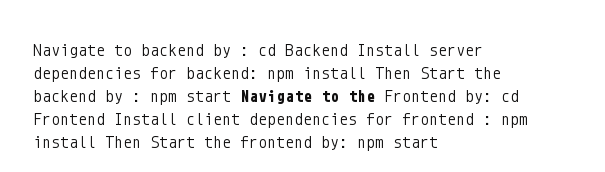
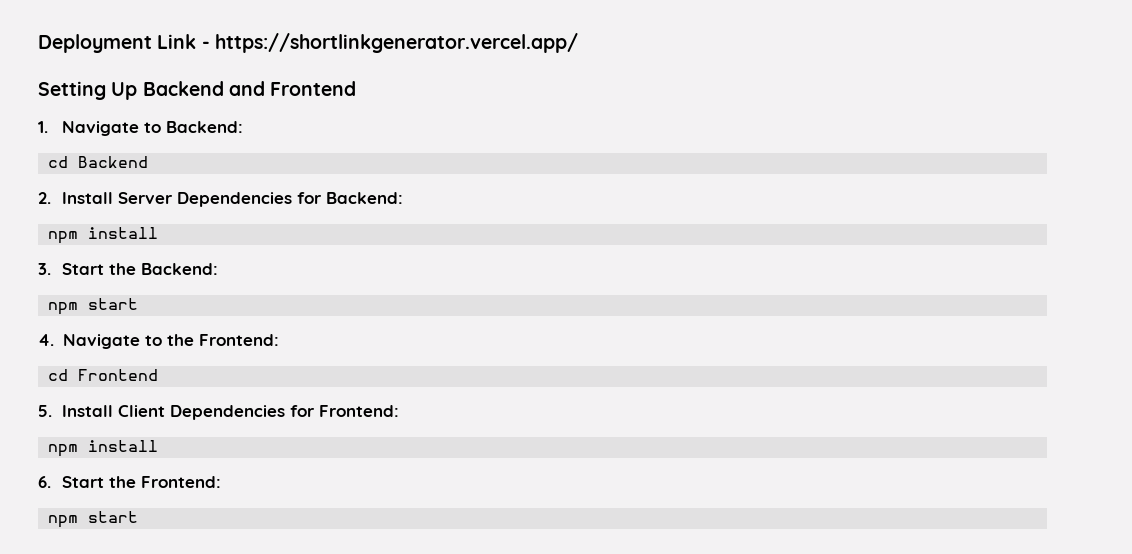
- Navigate to backend by : cd Backend Install server dependencies for backend: npm install Then Start the backend by : npm start Navigate to the Frontend by: cd Frontend Install client dependencies for frontend : npm install Then Start the frontend by: npm start
+ Deployment Link - https://shortlinkgenerator.vercel.app/
+ Setting Up Backend and Frontend
+ 1. Navigate to Backend:
+ cd Backend
+ 2. Install Server Dependencies for Backend:
+ npm install
+ 3. Start the Backend:
+ npm start
+ 4. Navigate to the Frontend:
+ cd Frontend
+ 5. Install Client Dependencies for Frontend:
+ npm install
+ 6. Start the Frontend:
+ npm start

